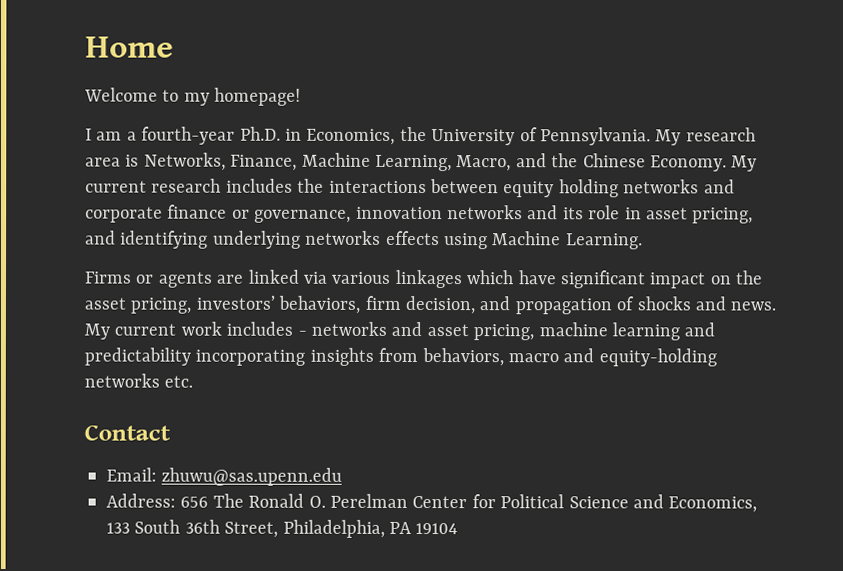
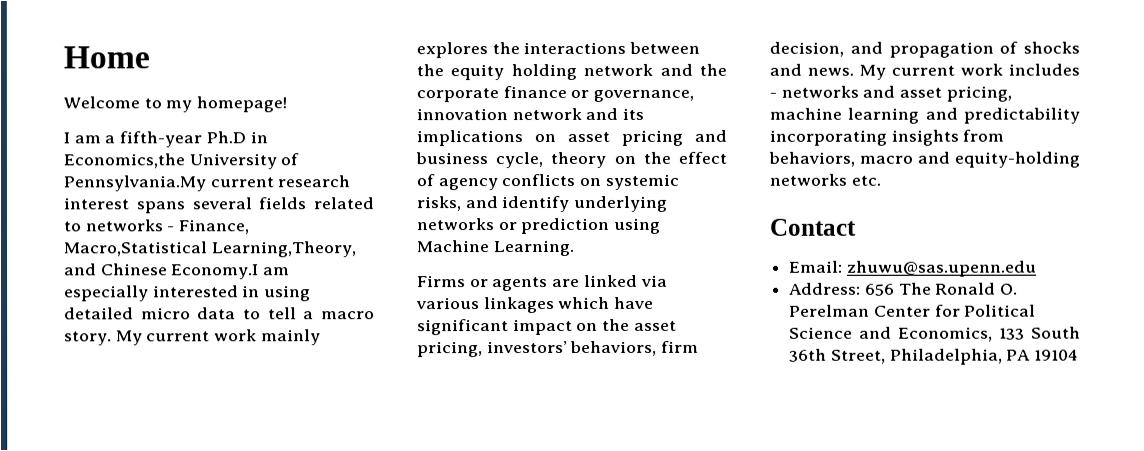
- I am a fourth-year Ph.D. in Economics, the University of Pennsylvania. My research area is Networks, Finance, Machine Learning, Macro, and the Chinese Economy. My current research includes the interactions between equity holding networks and corporate finance or governance, innovation networks and its role in asset pricing, and identifying underlying networks effects using Machine Learning.
+ I am a fifth-year Ph.D in Economics,the University of Pennsylvania.My current research interest spans several fields related to networks - Finance, Macro,Statistical Learning,Theory, and Chinese Economy.I am especially interested in using detailed micro data to tell a macro story. My current work mainly explores the interactions between the equity holding network and the corporate finance or governance, innovation network and its implications on asset pricing and business cycle, theory on the effect of agency conflicts on systemic risks, and identify underlying networks or prediction using Machine Learning.

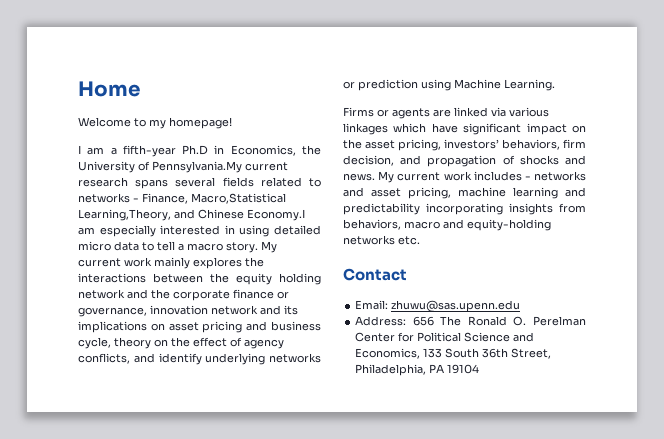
- I am a fifth-year Ph.D in Economics,the University of Pennsylvania.My current research interest spans several fields related to networks - Finance, Macro,Statistical Learning,Theory, and Chinese Economy.I am especially interested in using detailed micro data to tell a macro story.
+ I am a fifth-year Ph.D in Economics, the University of Pennsylvania.My current research spans several fields related to networks - Finance, Macro,Statistical Learning,Theory, and Chinese Economy.I am especially interested in using detailed micro data to tell a macro story.
- My current work mainly explores the interactions between the equity holding network and the corporate finance or governance, innovation network and its implications on asset pricing and business cycle, theory on the effect of agency conflicts on systemic risks, and identify underlying networks or prediction using Machine Learning.
+ My current work mainly explores the interactions between the equity holding network and the corporate finance or governance, innovation network and its implications on asset pricing and business cycle, theory on the effect of agency conflicts, and identify underlying networks or prediction using Machine Learning.

